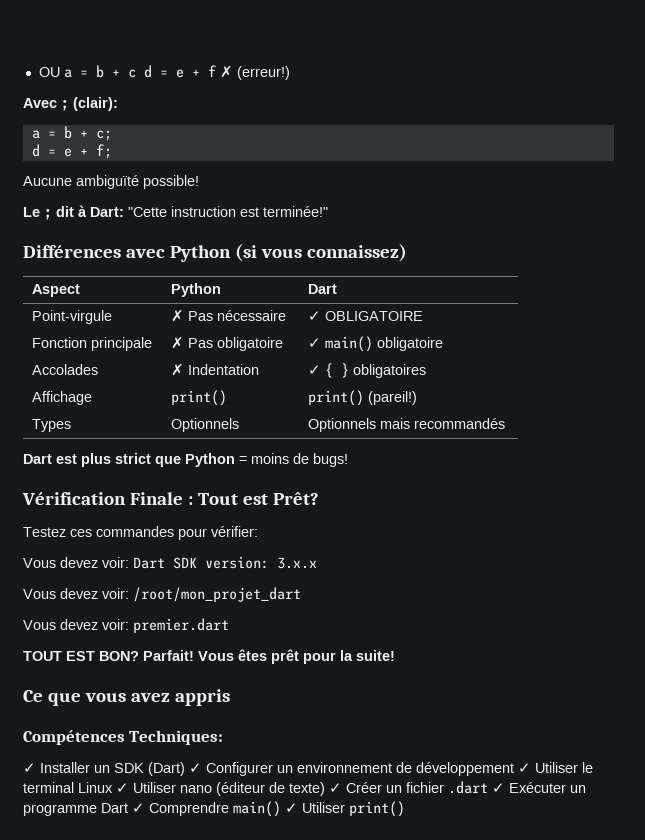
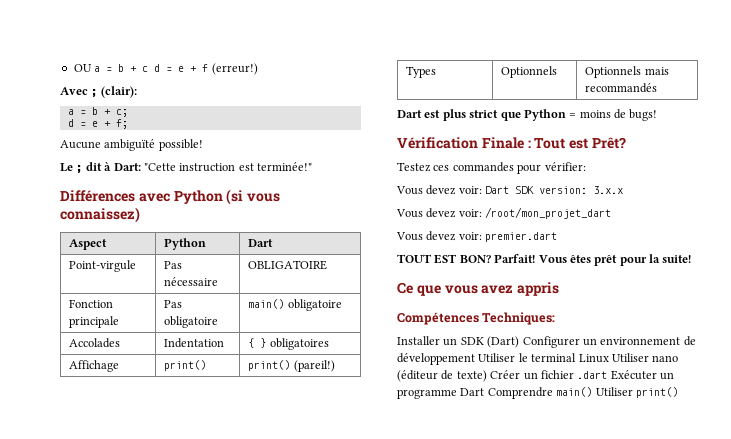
- OU a = b + c d = e + f ✗ (erreur!)
+ OU a = b + c d = e + f (erreur!)
- Point-virgule | ✗ Pas nécessaire | ✓ OBLIGATOIRE
+ Point-virgule | Pas nécessaire | OBLIGATOIRE
- Fonction principale | ✗ Pas obligatoire | ✓ main() obligatoire
+ Fonction principale | Pas obligatoire | main() obligatoire
- Accolades | ✗ Indentation | ✓ { } obligatoires
+ Accolades | Indentation | { } obligatoires
- ✓ Installer un SDK (Dart) ✓ Configurer un environnement de développement ✓ Utiliser le terminal Linux ✓ Utiliser nano (éditeur de texte) ✓ Créer un fichier .dart ✓ Exécuter un programme Dart ✓ Comprendre main() ✓ Utiliser print()
+ Installer un SDK (Dart) Configurer un environnement de développement Utiliser le terminal Linux Utiliser nano (éditeur de texte) Créer un fichier .dart Exécuter un programme Dart Comprendre main() Utiliser print()

